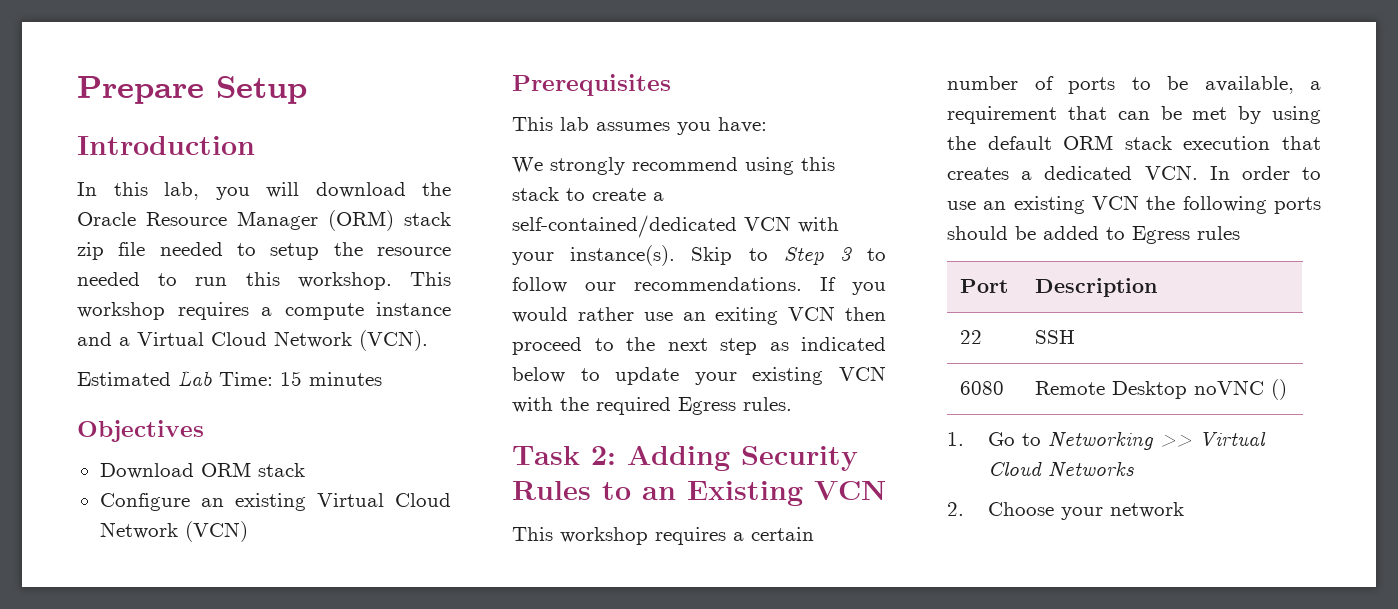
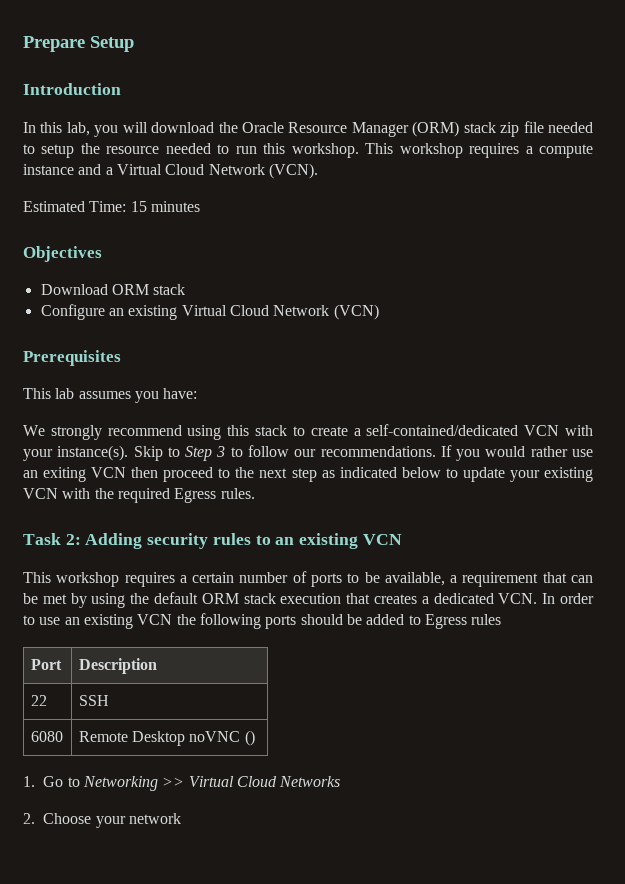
- Estimated Lab Time: 15 minutes
+ Estimated Time: 15 minutes
- Task 2: Adding Security Rules to an Existing VCN
+ Task 2: Adding security rules to an existing VCN

